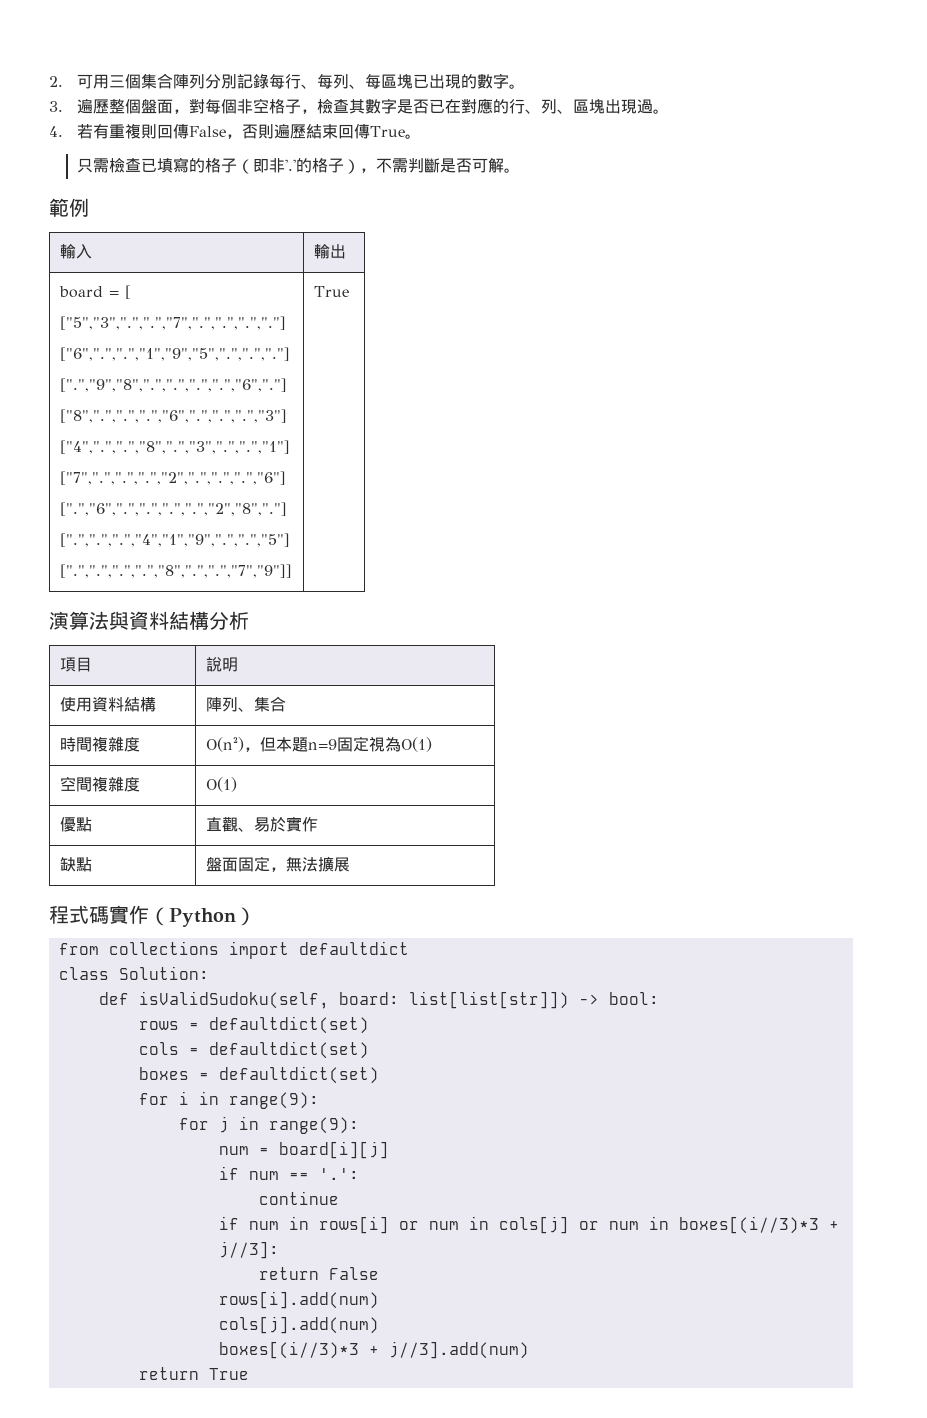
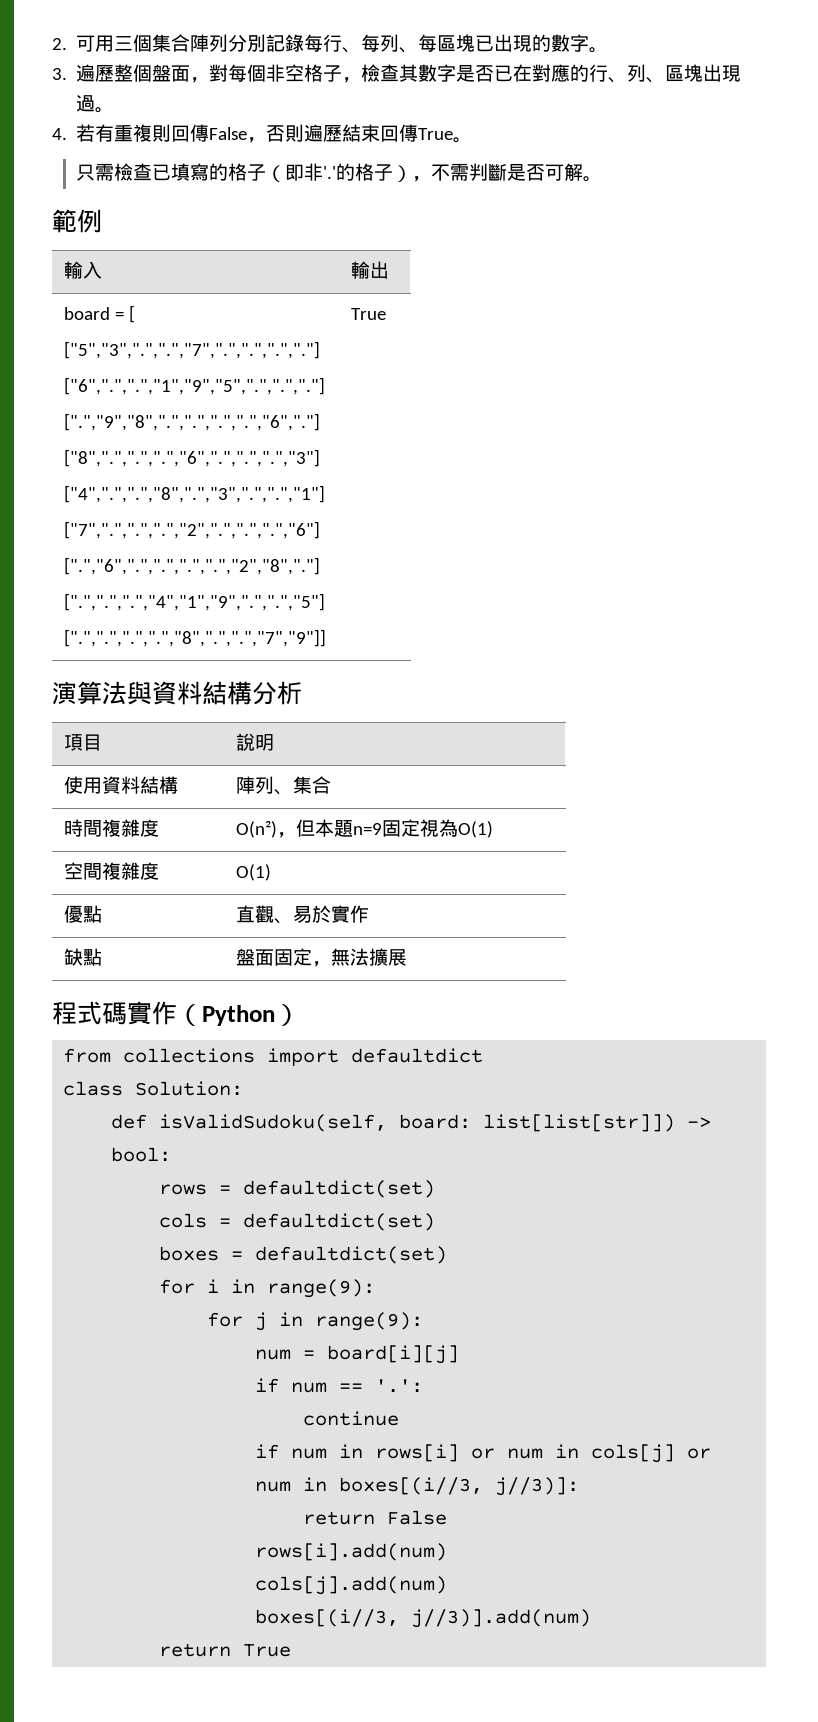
- if num in rows[i] or num in cols[j] or num in boxes[(i//3)*3 + j//3]:
+ if num in rows[i] or num in cols[j] or num in boxes[(i//3, j//3)]:
- boxes[(i//3)*3 + j//3].add(num)
+ boxes[(i//3, j//3)].add(num)

